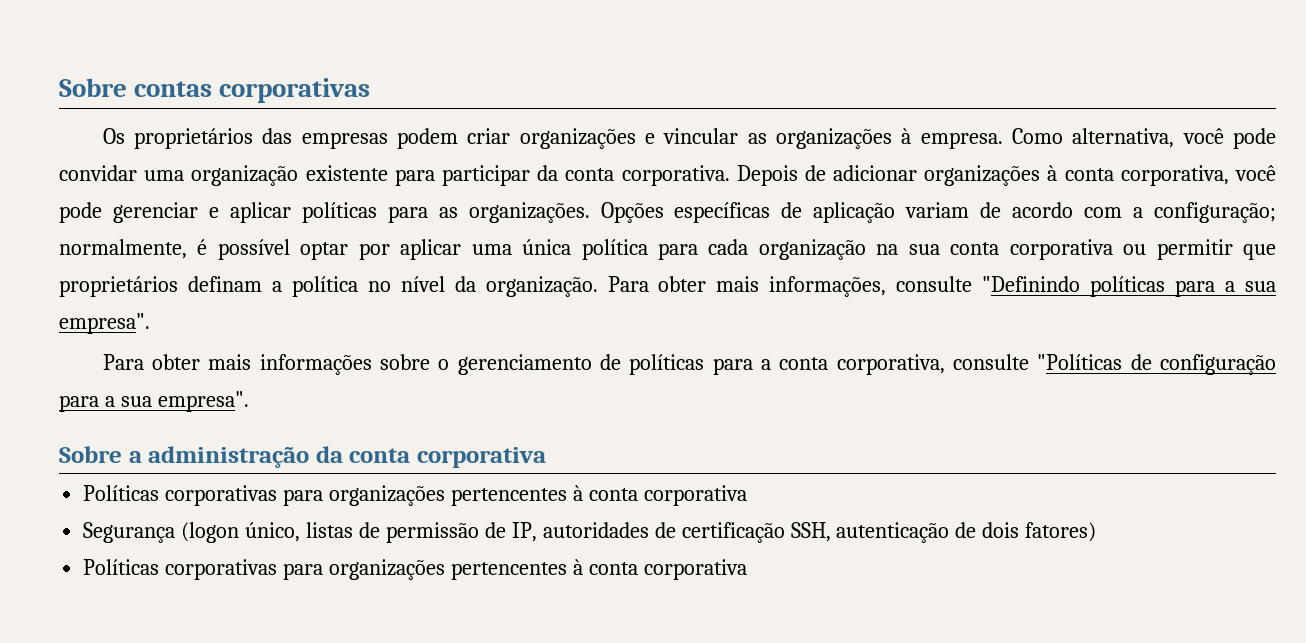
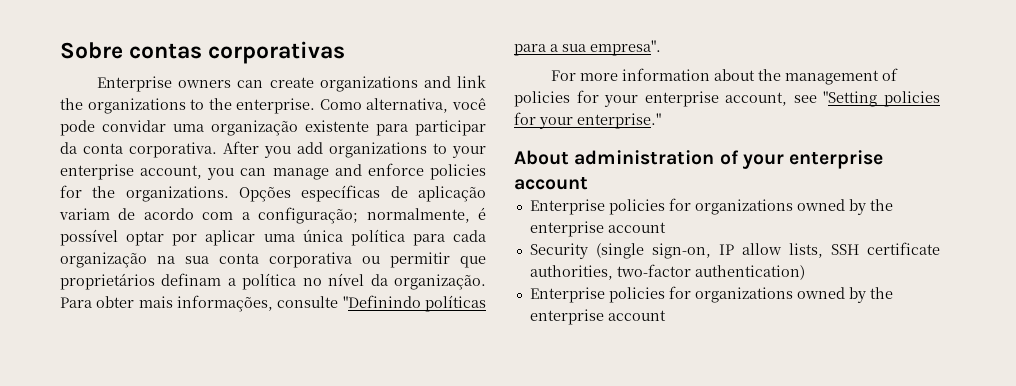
- Os proprietários das empresas podem criar organizações e vincular as organizações à empresa.
+ Enterprise owners can create organizations and link the organizations to the enterprise.
- Depois de adicionar organizações à conta corporativa, você pode gerenciar e aplicar políticas para as organizações.
+ After you add organizations to your enterprise account, you can manage and enforce policies for the organizations.
- Para obter mais informações sobre o gerenciamento de políticas para a conta corporativa, consulte "Políticas de configuração para a sua empresa".
- Sobre a administração da conta corporativa
- Políticas corporativas para organizações pertencentes à conta corporativa
- Segurança (logon único, listas de permissão de IP, autoridades de certificação SSH, autenticação de dois fatores)
- Políticas corporativas para organizações pertencentes à conta corporativa
+ For more information about the management of policies for your enterprise account, see "Setting policies for your enterprise."
+ About administration of your enterprise account
+ Enterprise policies for organizations owned by the enterprise account
+ Security (single sign-on, IP allow lists, SSH certificate authorities, two-factor authentication)
+ Enterprise policies for organizations owned by the enterprise account

